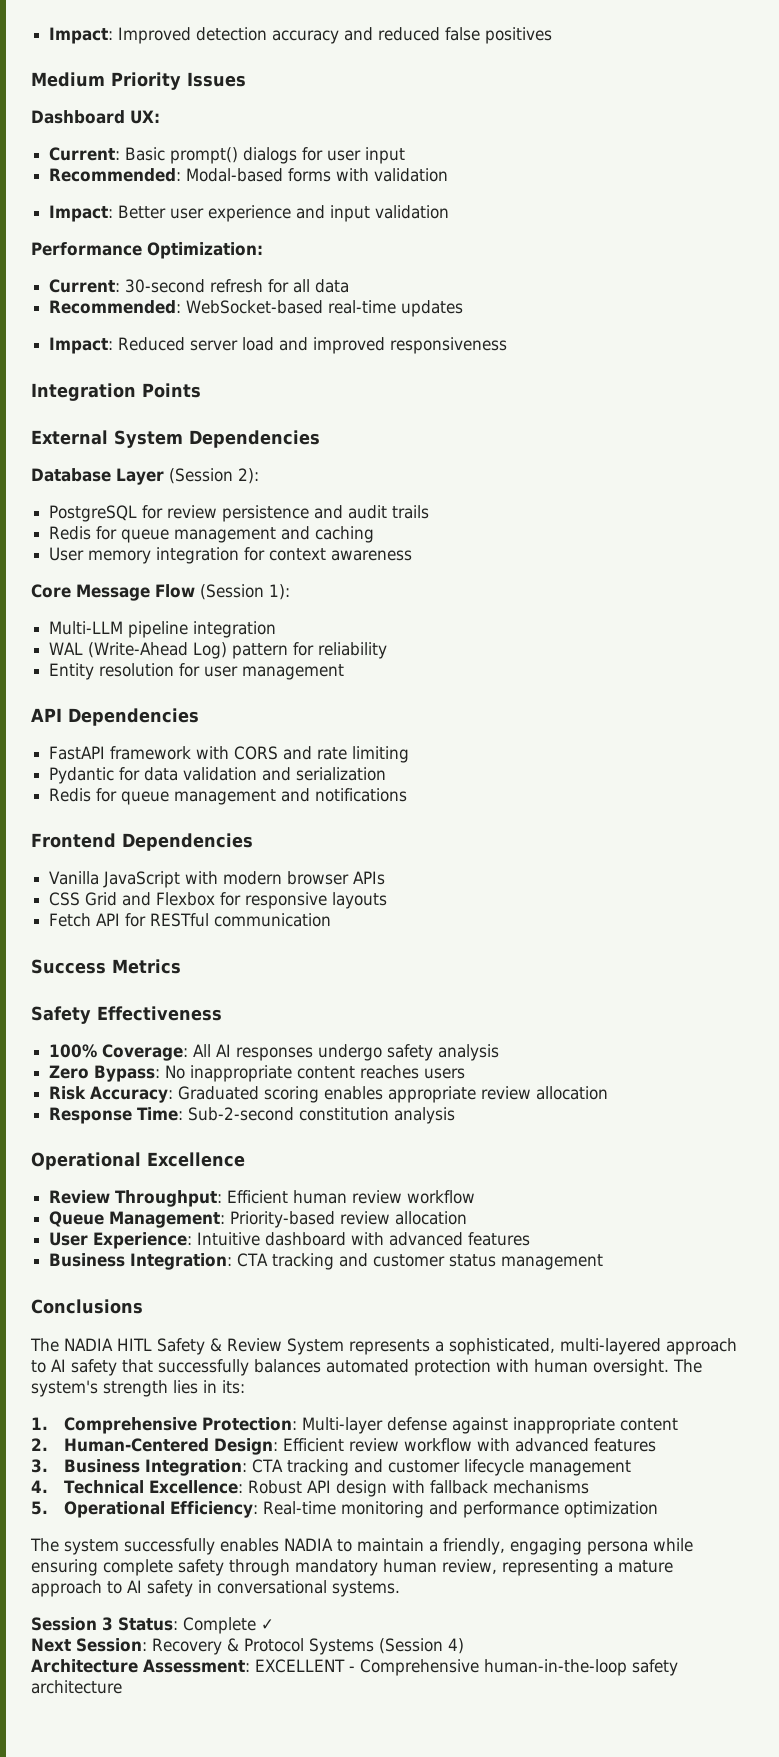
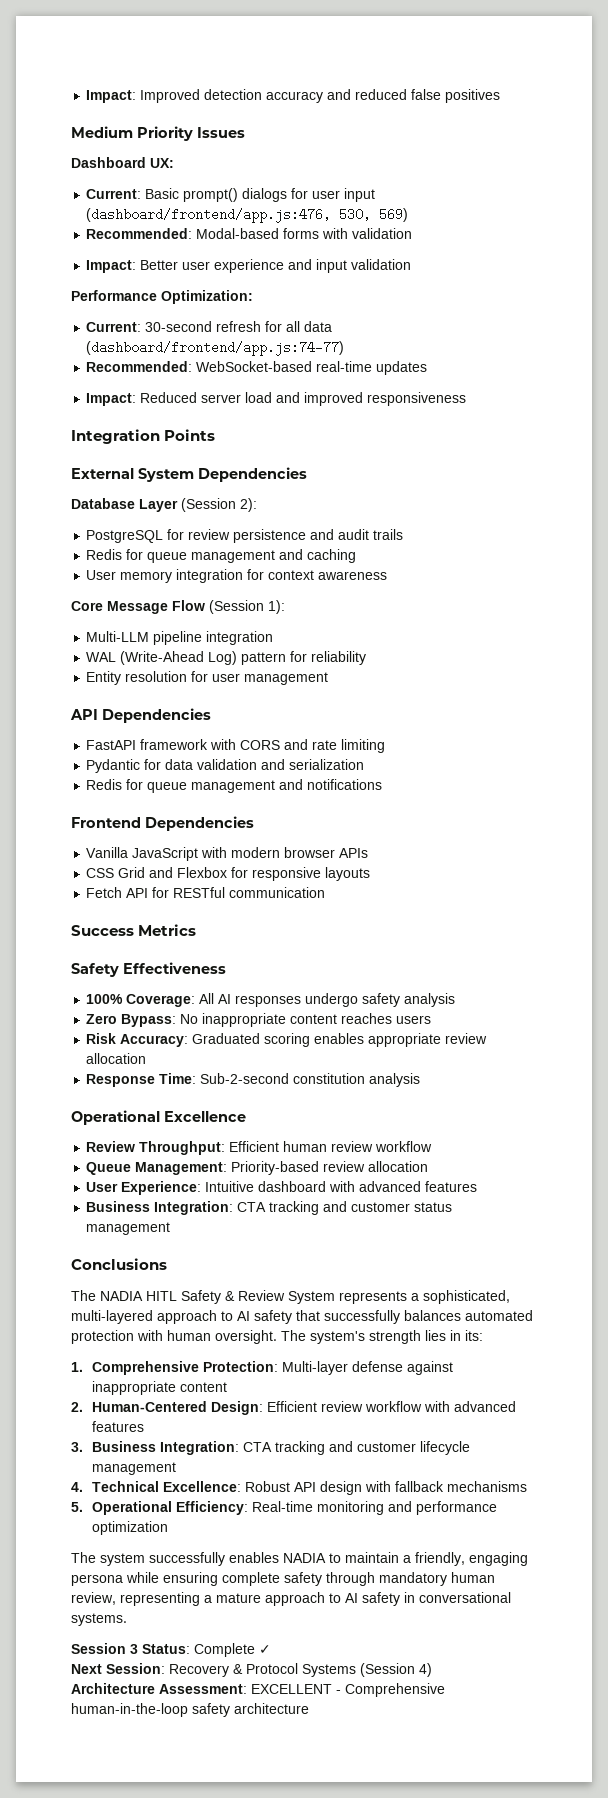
- Current: Basic prompt() dialogs for user input
+ Current: Basic prompt() dialogs for user input (dashboard/frontend/app.js:476, 530, 569)
- Current: 30-second refresh for all data
+ Current: 30-second refresh for all data (dashboard/frontend/app.js:74-77)

